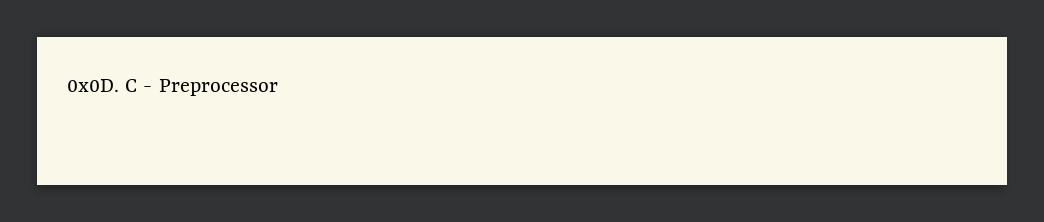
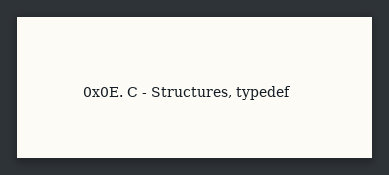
- 0x0D.
+ 0x0E.
- C - Preprocessor
+ C - Structures, typedef

